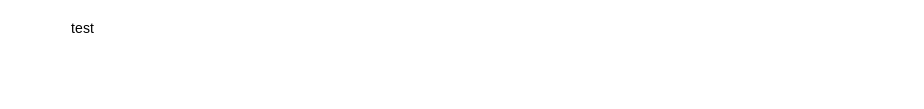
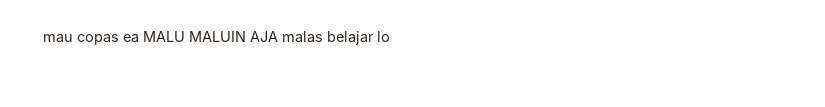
- test
+ mau copas ea MALU MALUIN AJA malas belajar lo

